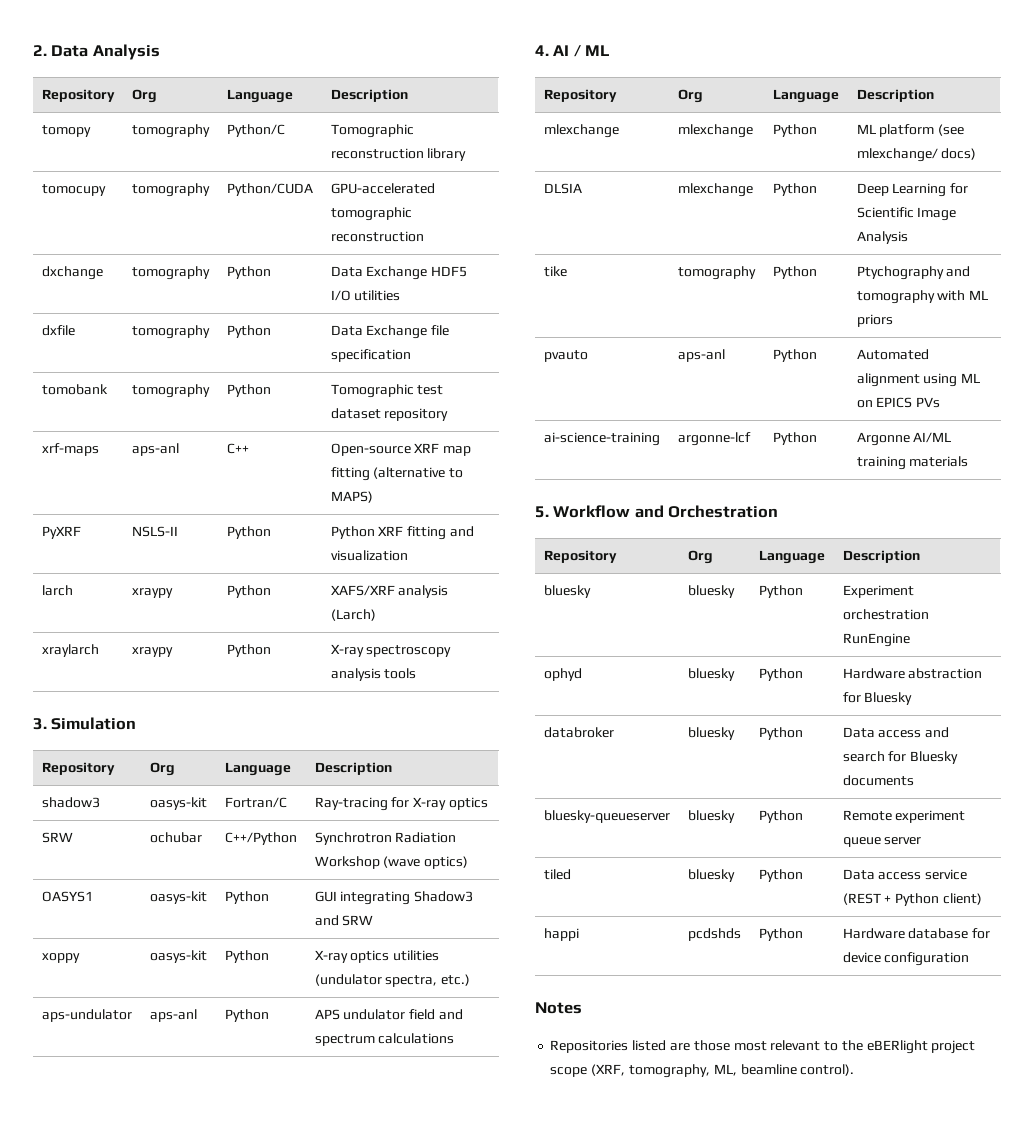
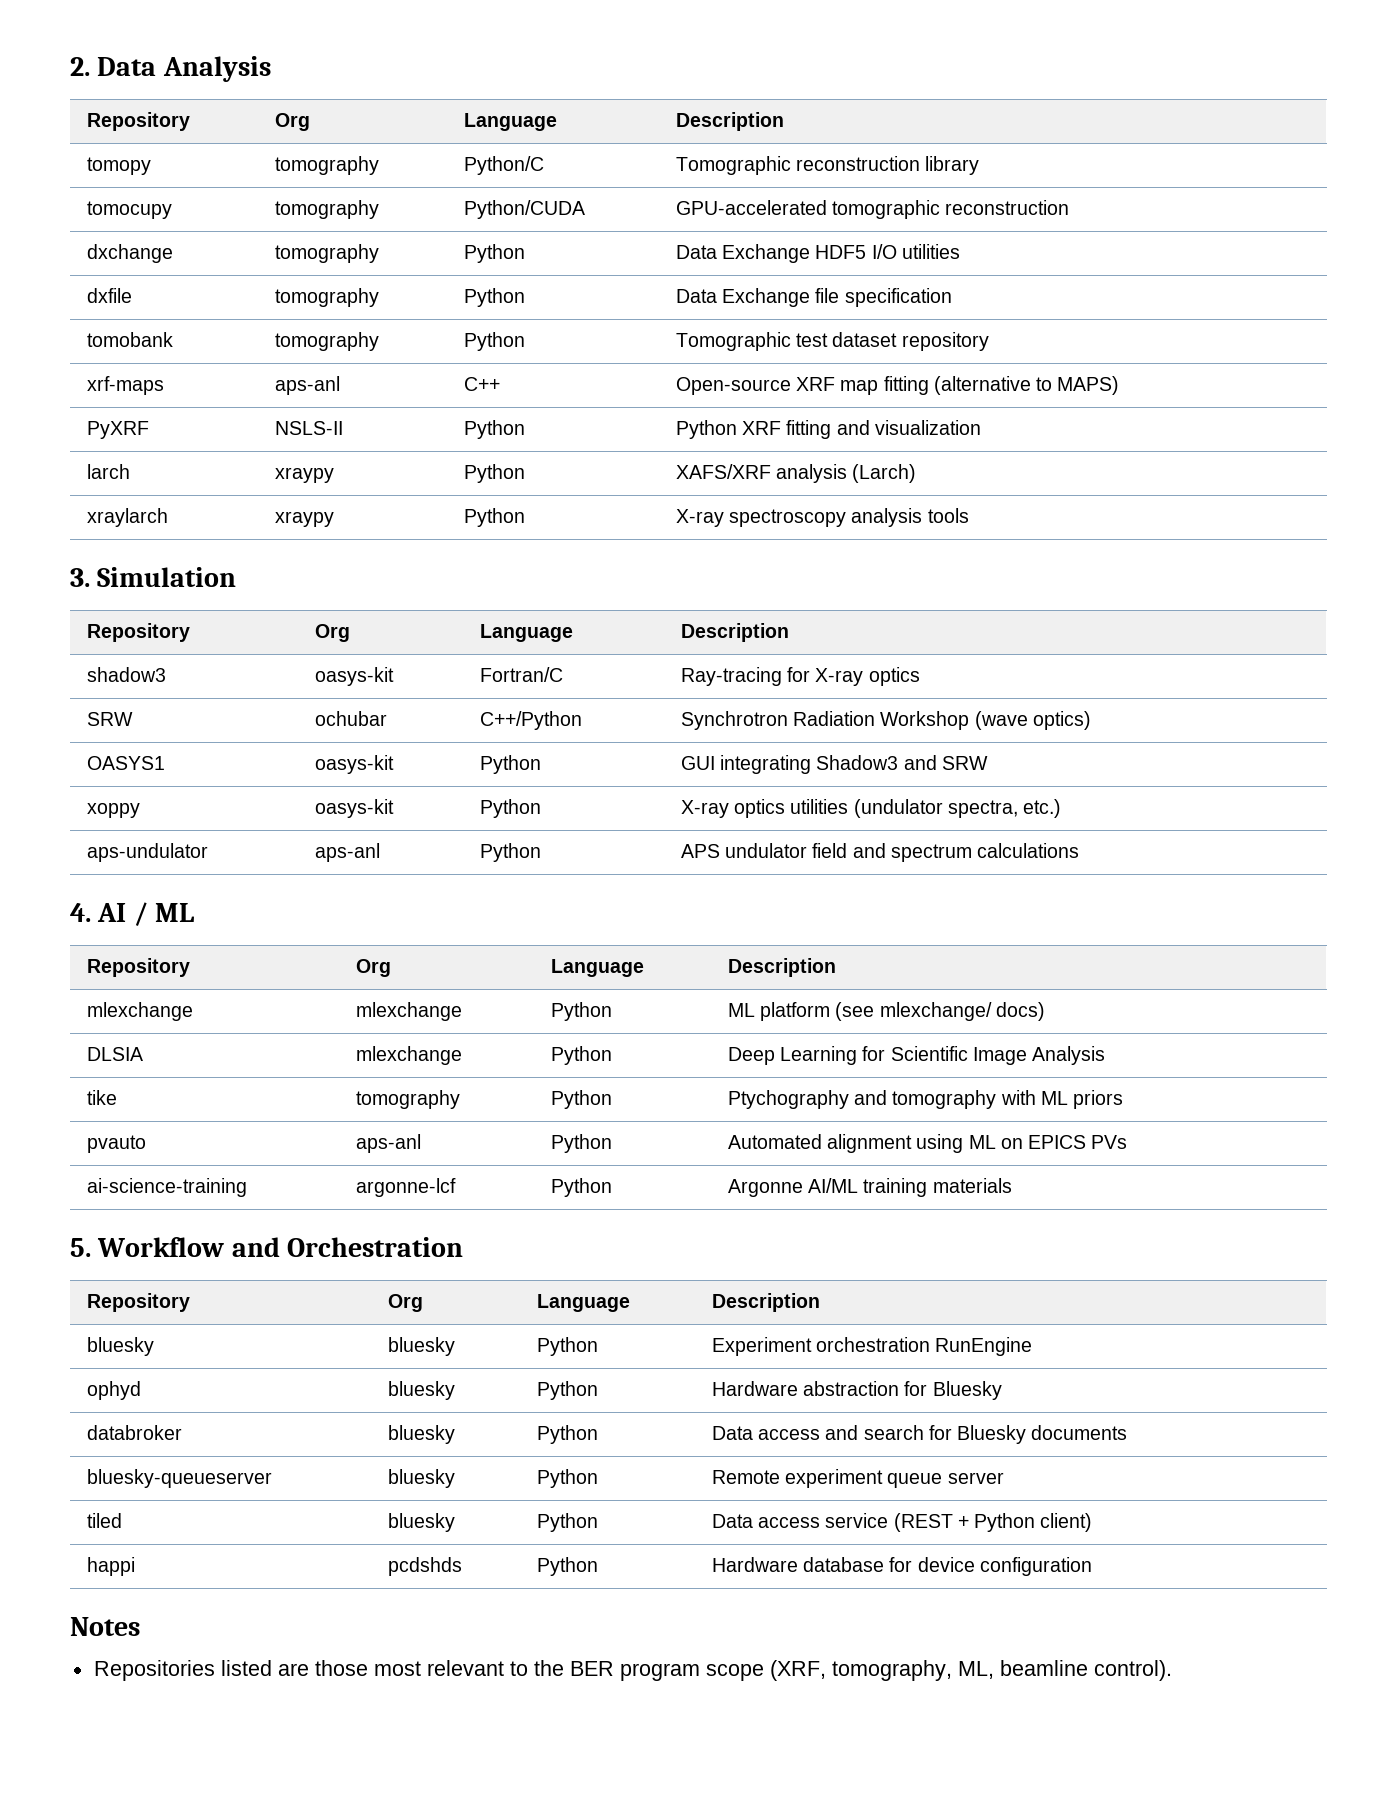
- Repositories listed are those most relevant to the eBERlight project scope (XRF, tomography, ML, beamline control).
+ Repositories listed are those most relevant to the BER program scope (XRF, tomography, ML, beamline control).

